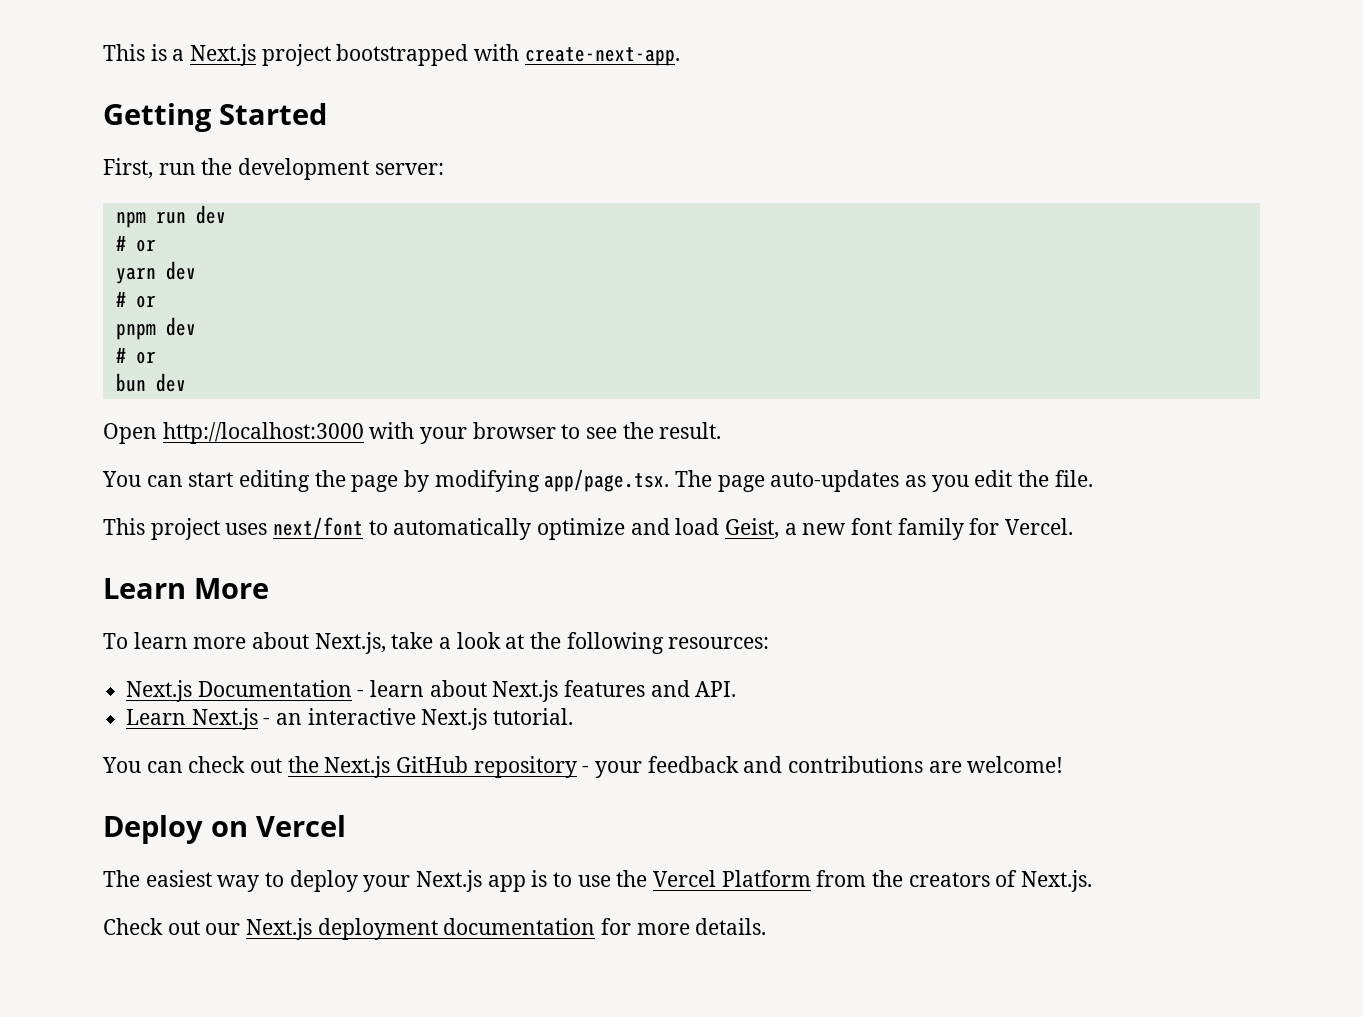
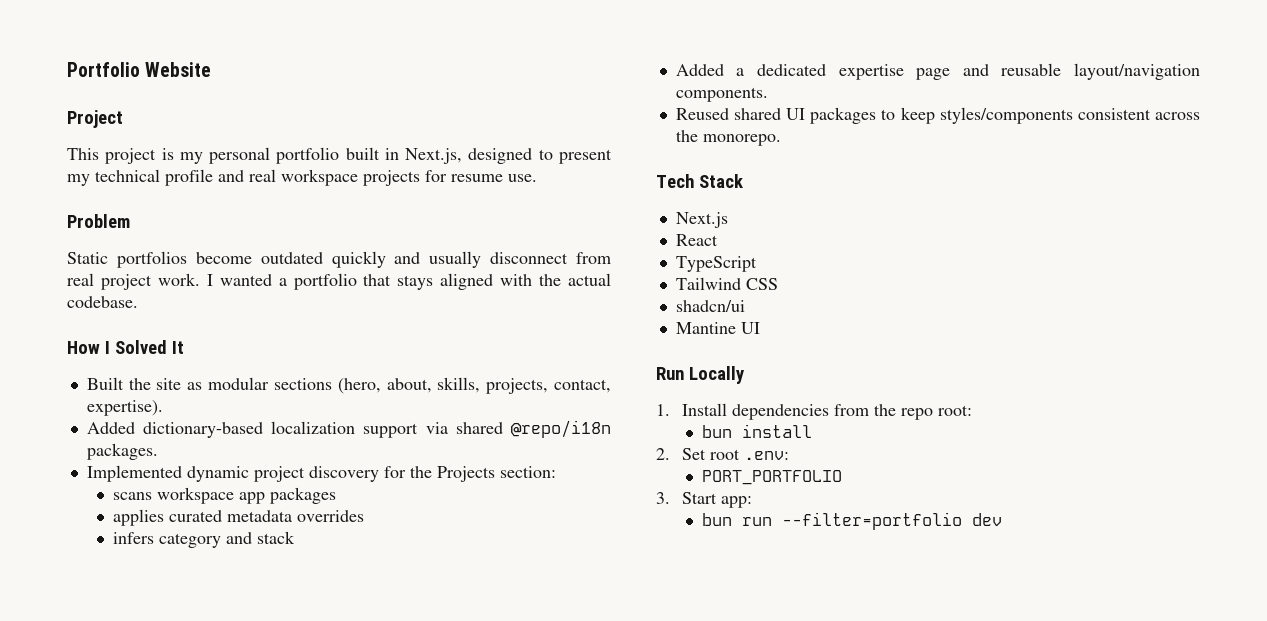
- This is a Next.js project bootstrapped with create-next-app.
- Getting Started
- First, run the development server:
- npm run dev
- # or
- yarn dev
- # or
- pnpm dev
- # or
- bun dev
- Open http://localhost:3000 with your browser to see the result.
- You can start editing the page by modifying app/page.tsx. The page auto-updates as you edit the file.
- This project uses next/font to automatically optimize and load Geist, a new font family for Vercel.
- Learn More
- To learn more about Next.js, take a look at the following resources:
- Next.js Documentation - learn about Next.js features and API.
- Learn Next.js - an interactive Next.js tutorial.
- You can check out the Next.js GitHub repository - your feedback and contributions are welcome!
- Deploy on Vercel
- The easiest way to deploy your Next.js app is to use the Vercel Platform from the creators of Next.js.
- Check out our Next.js deployment documentation for more details.
+ Portfolio Website
+ Project
+ This project is my personal portfolio built in Next.js, designed to present my technical profile and real workspace projects for resume use.
+ Problem
+ Static portfolios become outdated quickly and usually disconnect from real project work. I wanted a portfolio that stays aligned with the actual codebase.
+ How I Solved It
+ Built the site as modular sections (hero, about, skills, projects, contact, expertise).
+ Added dictionary-based localization support via shared @repo/i18n packages.
+ Implemented dynamic project discovery for the Projects section:
+ scans workspace app packages
+ applies curated metadata overrides
+ infers category and stack
+ Added a dedicated expertise page and reusable layout/navigation components.
+ Reused shared UI packages to keep styles/components consistent across the monorepo.
+ Tech Stack
+ Next.js
+ React
+ TypeScript
+ Tailwind CSS
+ shadcn/ui
+ Mantine UI
+ Run Locally
+ 1. Install dependencies from the repo root:
+ bun install
+ 2. Set root .env:
+ PORT_PORTFOLIO
+ 3. Start app:
+ bun run --filter=portfolio dev

